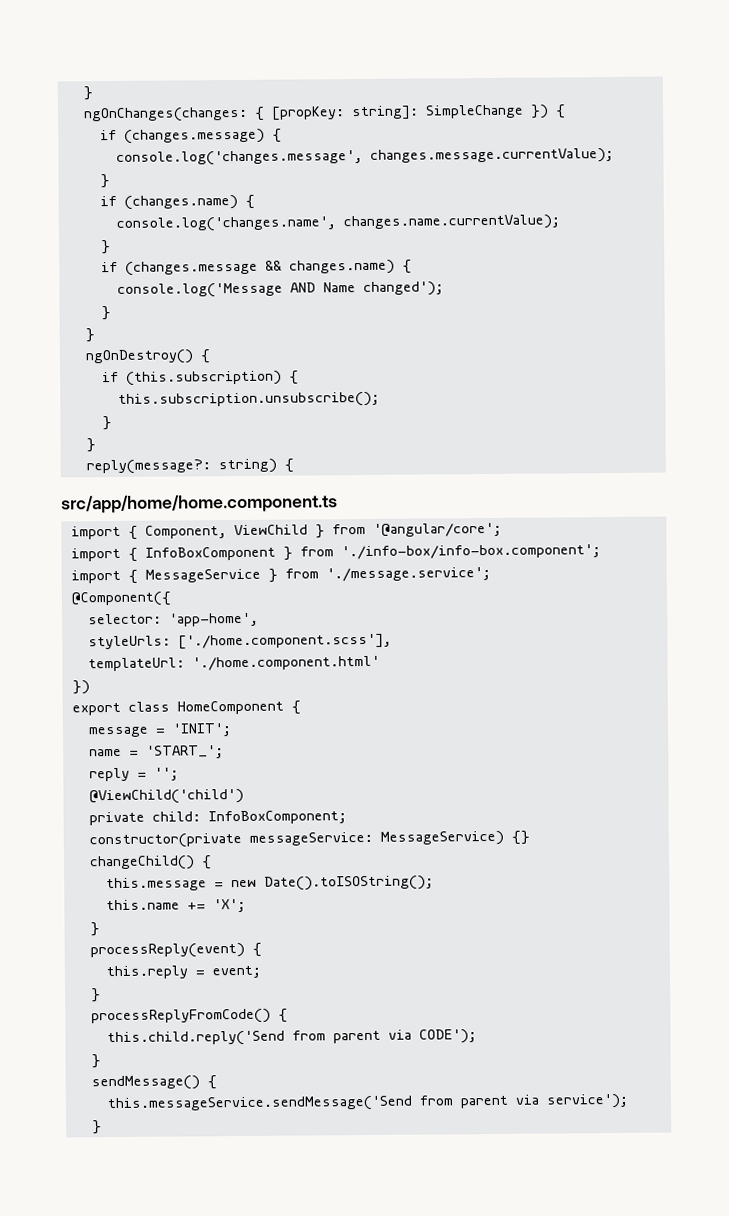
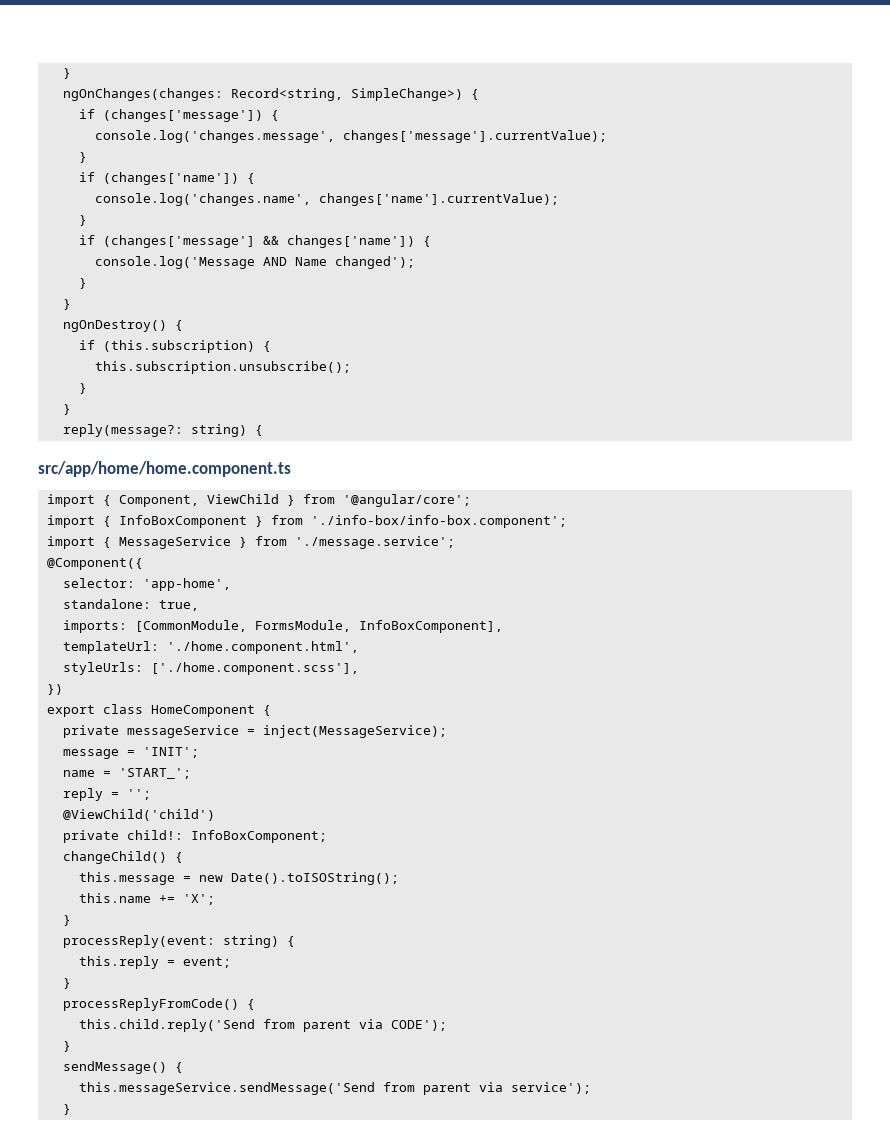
- ngOnChanges(changes: { [propKey: string]: SimpleChange }) {
- if (changes.message) {
+ ngOnChanges(changes: Record<string, SimpleChange>) {
+ if (changes['message']) {
- console.log('changes.message', changes.message.currentValue);
+ console.log('changes.message', changes['message'].currentValue);
  }
- if (changes.name) {
+ if (changes['name']) {
- console.log('changes.name', changes.name.currentValue);
+ console.log('changes.name', changes['name'].currentValue);
  }
- if (changes.message && changes.name) {
+ if (changes['message'] && changes['name']) {
+ standalone: true,
+ imports: [CommonModule, FormsModule, InfoBoxComponent],
+ templateUrl: './home.component.html',
- templateUrl: './home.component.html'
+ private messageService = inject(MessageService);
- private child: InfoBoxComponent;
+ private child!: InfoBoxComponent;
- constructor(private messageService: MessageService) {}
- processReply(event) {
+ processReply(event: string) {

